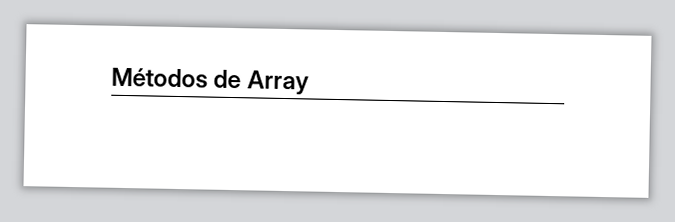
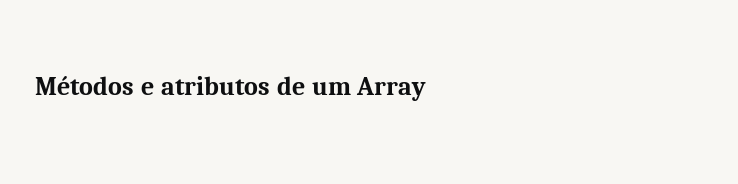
- Métodos de Array
+ Métodos e atributos de um Array

